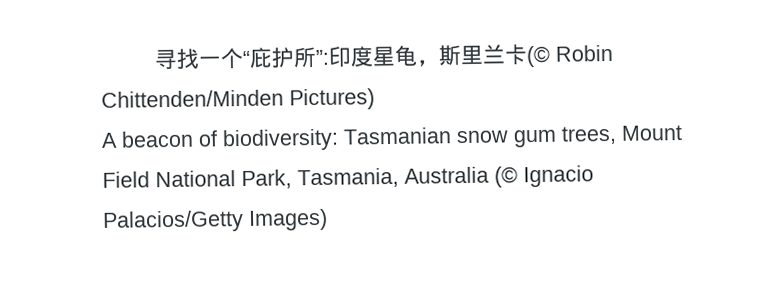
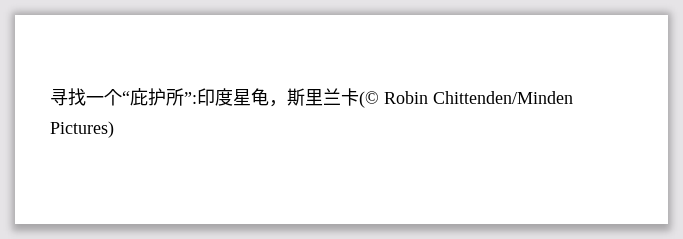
- A beacon of biodiversity: Tasmanian snow gum trees, Mount Field National Park, Tasmania, Australia (© Ignacio Palacios/Getty Images)

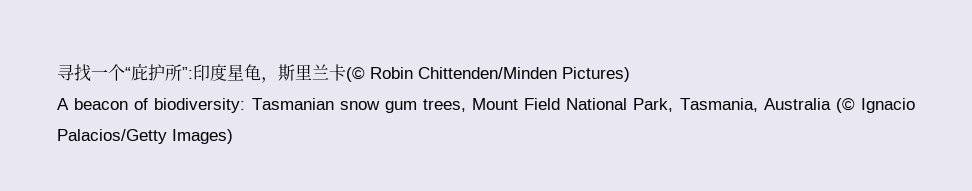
+ A beacon of biodiversity: Tasmanian snow gum trees, Mount Field National Park, Tasmania, Australia (© Ignacio Palacios/Getty Images)

